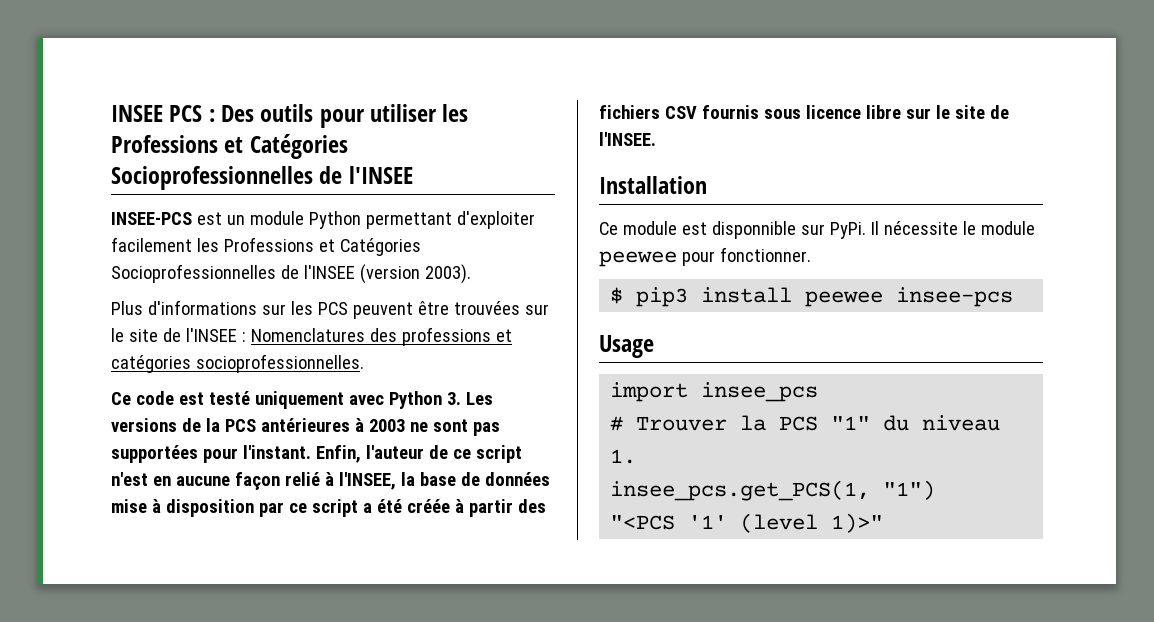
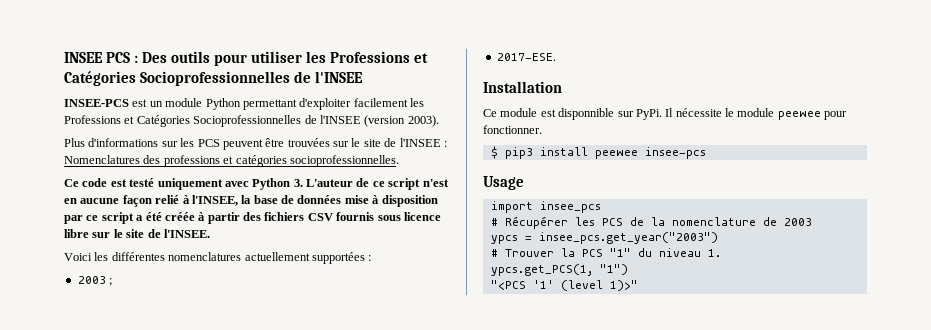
- Ce code est testé uniquement avec Python 3. Les versions de la PCS antérieures à 2003 ne sont pas supportées pour l'instant. Enfin, l'auteur de ce script n'est en aucune façon relié à l'INSEE, la base de données mise à disposition par ce script a été créée à partir des fichiers CSV fournis sous licence libre sur le site de l'INSEE.
+ Ce code est testé uniquement avec Python 3. L'auteur de ce script n'est en aucune façon relié à l'INSEE, la base de données mise à disposition par ce script a été créée à partir des fichiers CSV fournis sous licence libre sur le site de l'INSEE.
+ Voici les différentes nomenclatures actuellement supportées :
+ 2003 ;
+ 2017-ESE.
+ # Récupérer les PCS de la nomenclature de 2003
+ ypcs = insee_pcs.get_year("2003")
- insee_pcs.get_PCS(1, "1")
+ ypcs.get_PCS(1, "1")

